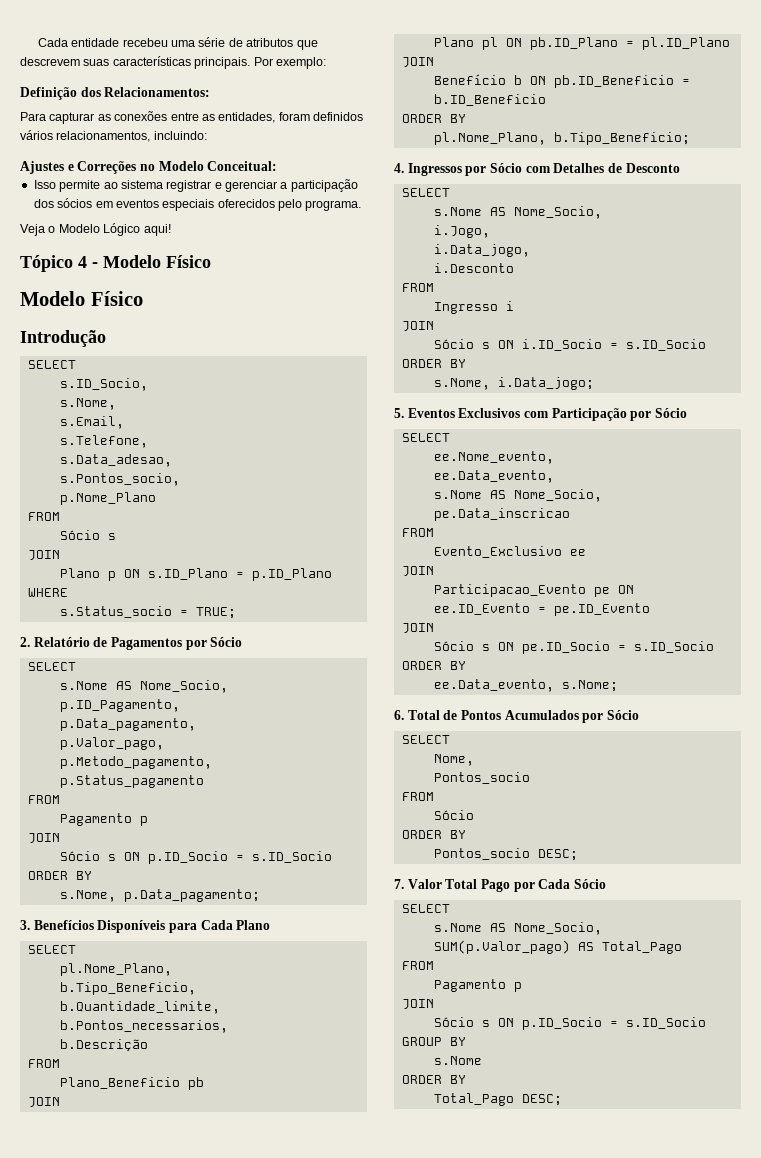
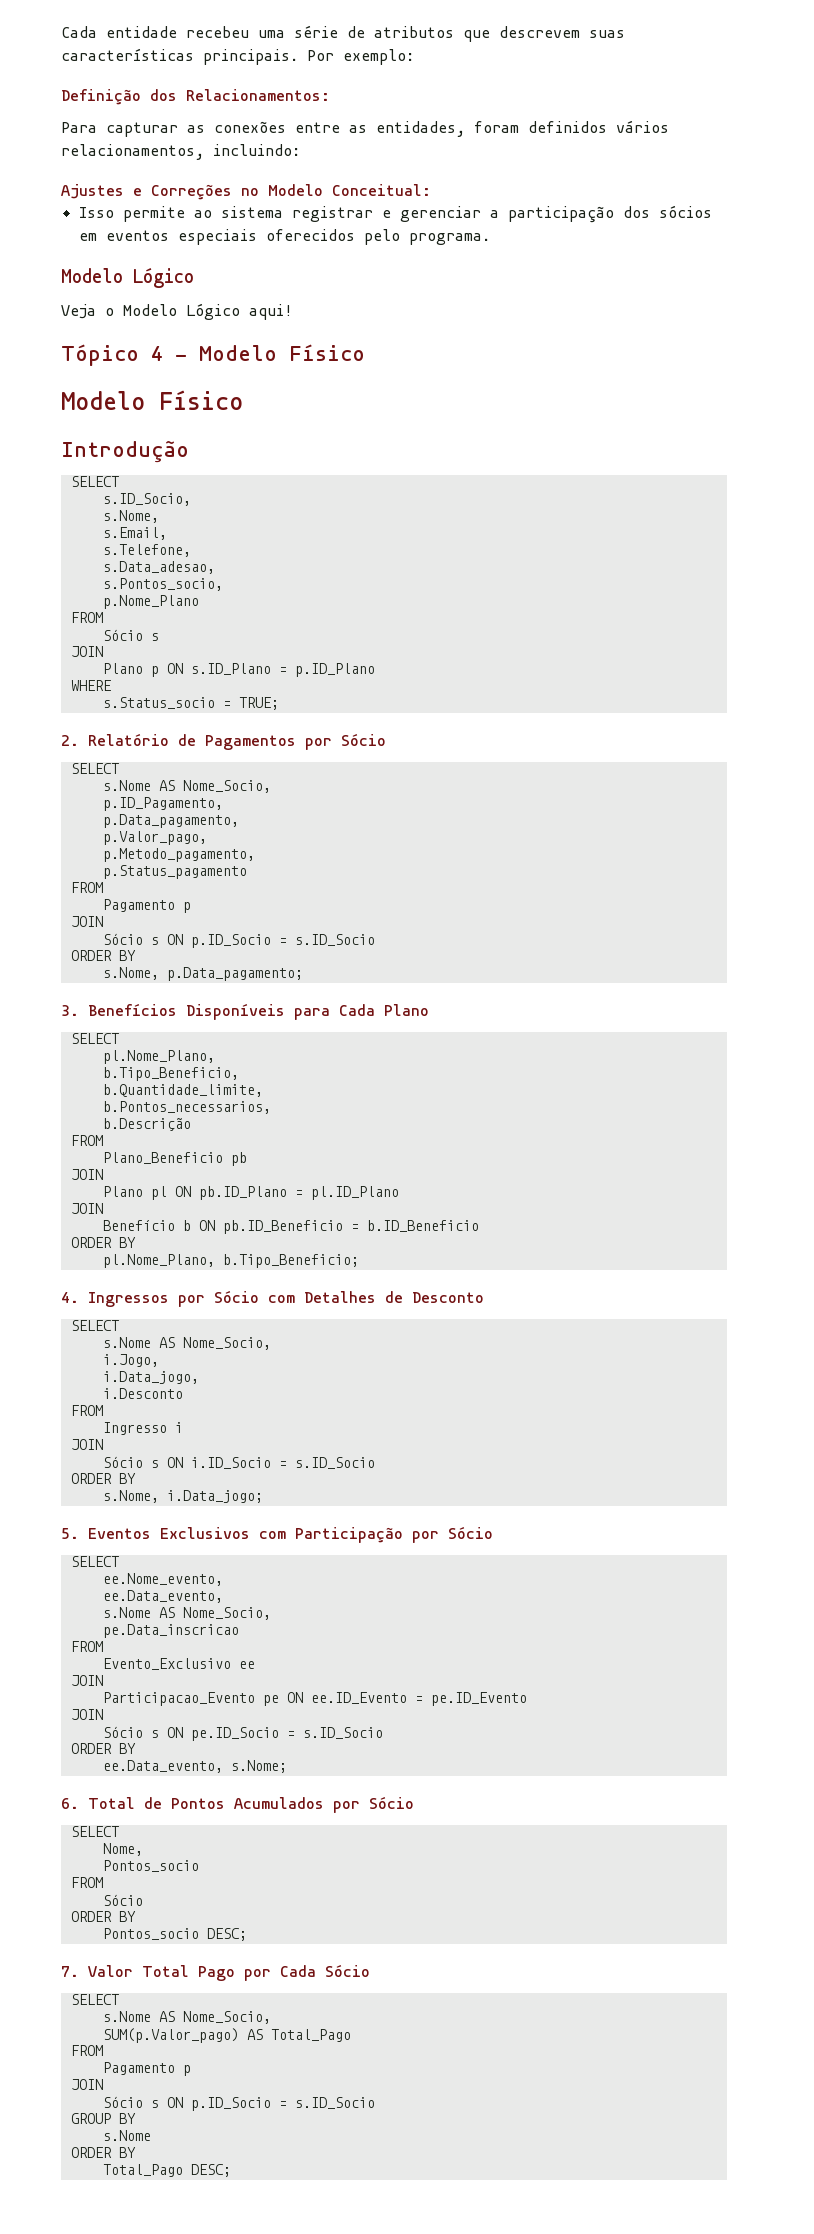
  Isso permite ao sistema registrar e gerenciar a participação dos sócios em eventos especiais oferecidos pelo programa.
+ Modelo Lógico

